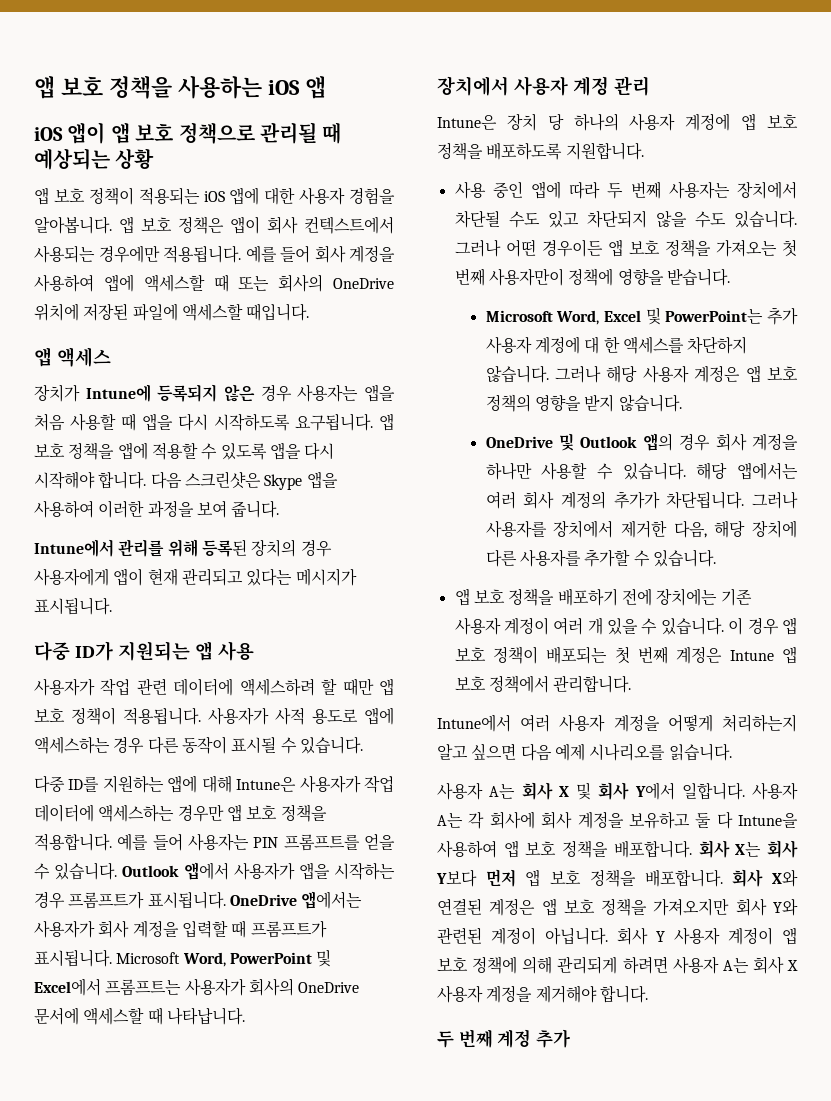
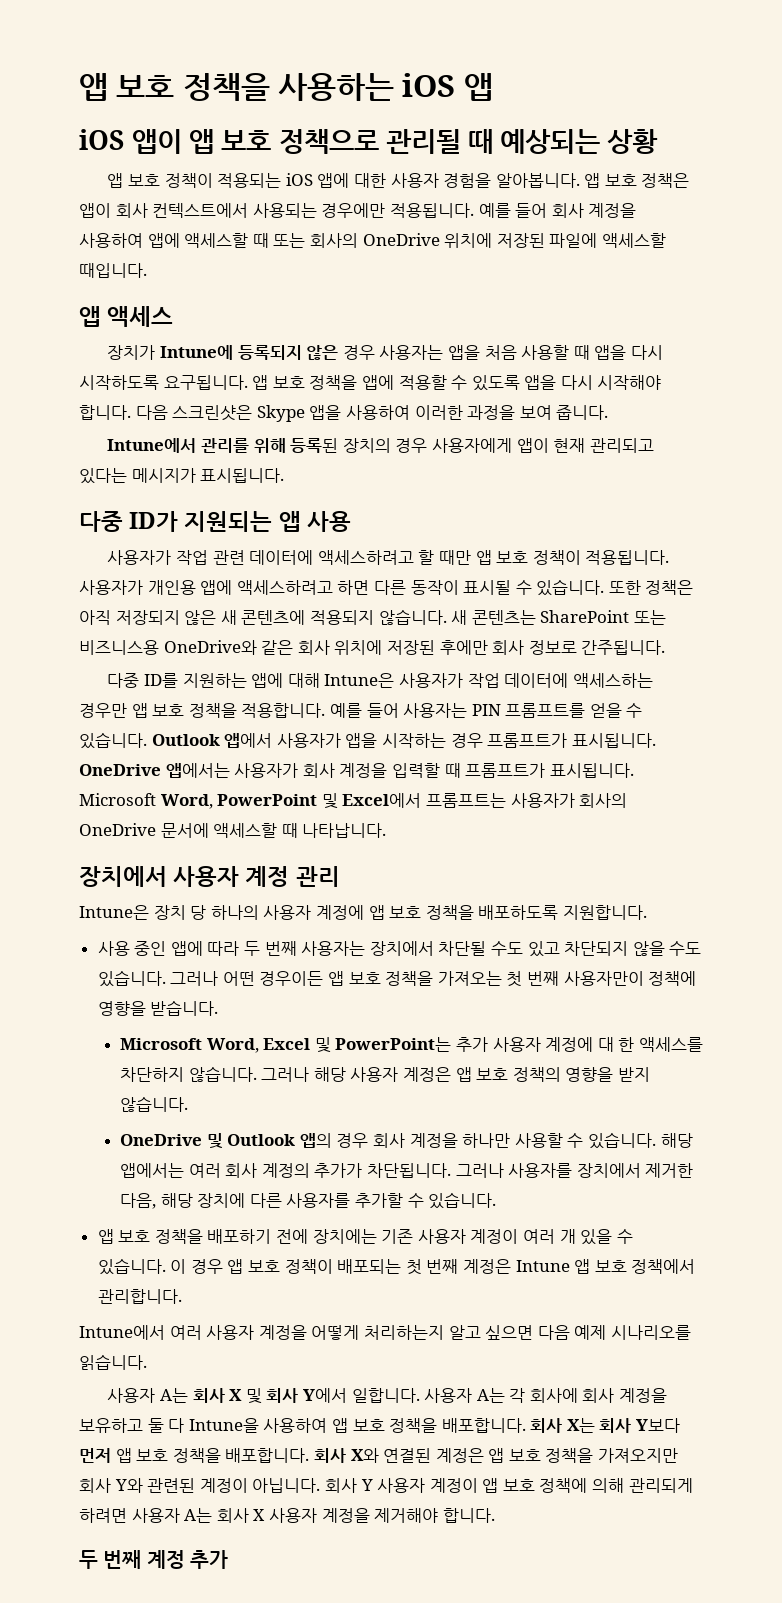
- 사용자가 작업 관련 데이터에 액세스하려 할 때만 앱 보호 정책이 적용됩니다.
+ 사용자가 작업 관련 데이터에 액세스하려고 할 때만 앱 보호 정책이 적용됩니다.
- 사용자가 사적 용도로 앱에 액세스하는 경우 다른 동작이 표시될 수 있습니다.
+ 사용자가 개인용 앱에 액세스하려고 하면 다른 동작이 표시될 수 있습니다. 또한 정책은 아직 저장되지 않은 새 콘텐츠에 적용되지 않습니다. 새 콘텐츠는 SharePoint 또는 비즈니스용 OneDrive와 같은 회사 위치에 저장된 후에만 회사 정보로 간주됩니다.

